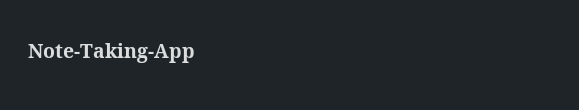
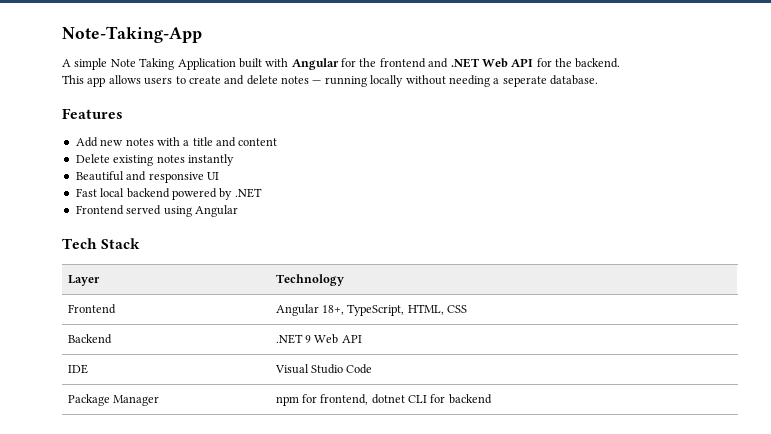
+ A simple Note Taking Application built with Angular for the frontend and .NET Web API for the backend.
+ This app allows users to create and delete notes — running locally without needing a seperate database.
+ Features
+ Add new notes with a title and content
+ Delete existing notes instantly
+ Beautiful and responsive UI
+ Fast local backend powered by .NET
+ Frontend served using Angular
+ Tech Stack
+ Layer | Technology
+ Frontend | Angular 18+, TypeScript, HTML, CSS
+ Backend | .NET 9 Web API
+ IDE | Visual Studio Code
+ Package Manager | npm for frontend, dotnet CLI for backend

